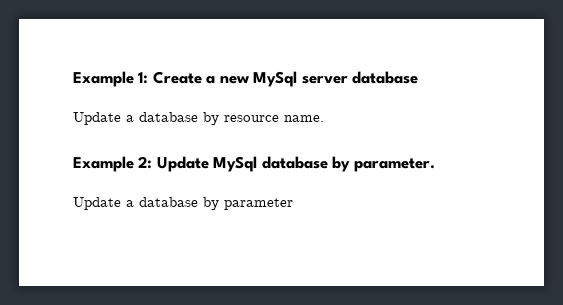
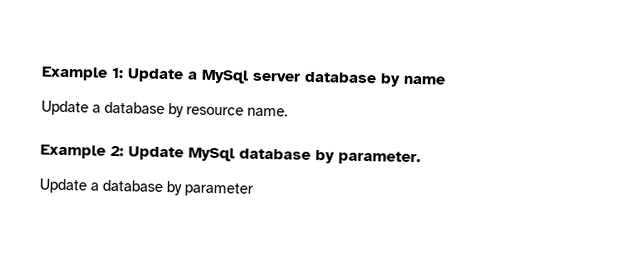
- Example 1: Create a new MySql server database
+ Example 1: Update a MySql server database by name

